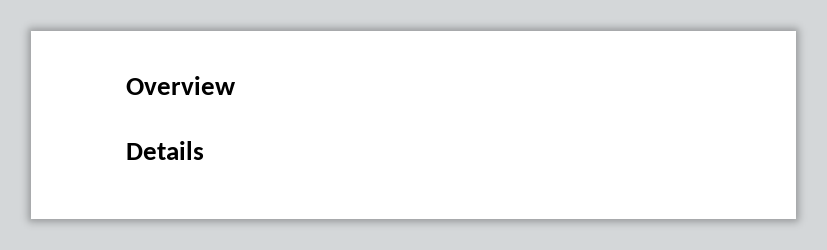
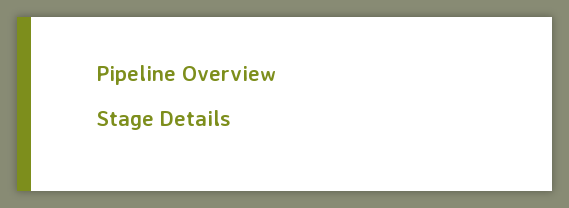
- Overview
+ Pipeline Overview
- Details
+ Stage Details

